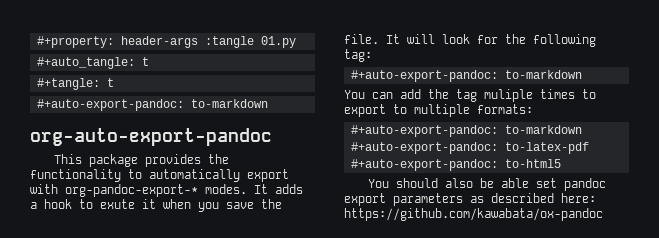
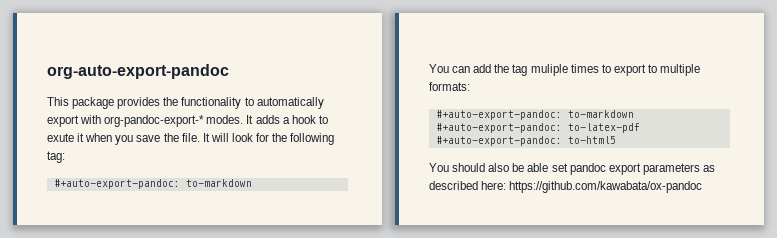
- #+property: header-args :tangle 01.py
- #+auto_tangle: t
- #+tangle: t
- #+auto-export-pandoc: to-markdown

